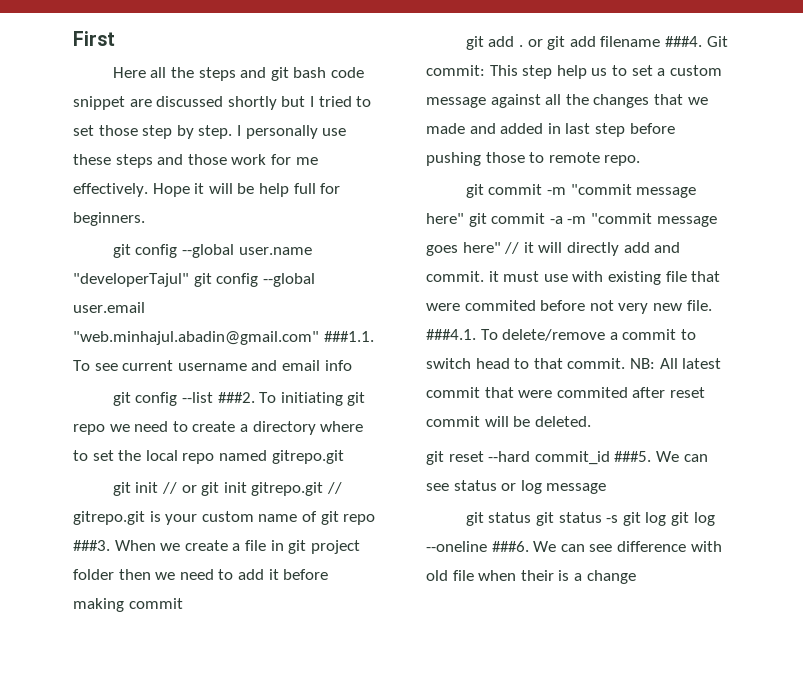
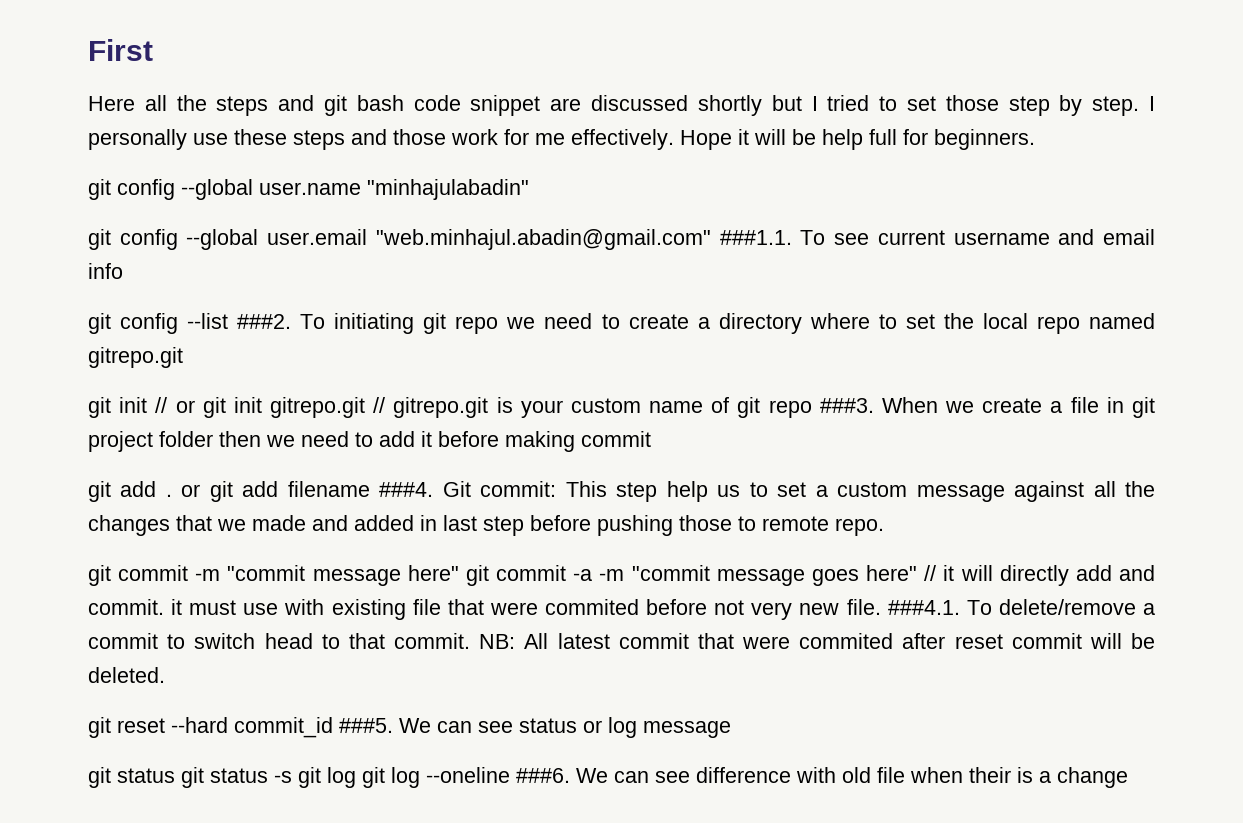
- git config --global user.name "developerTajul" git config --global user.email "web.minhajul.abadin@gmail.com" ###1.1. To see current username and email info
+ git config --global user.name "minhajulabadin"
+ git config --global user.email "web.minhajul.abadin@gmail.com" ###1.1. To see current username and email info

